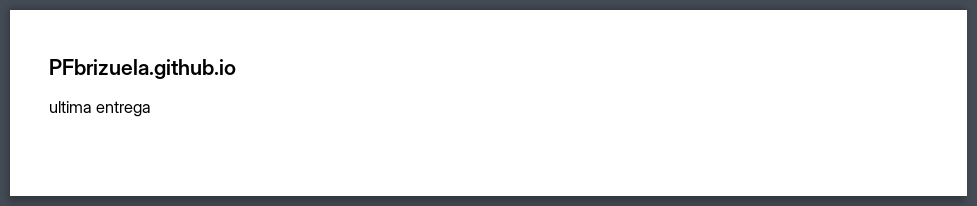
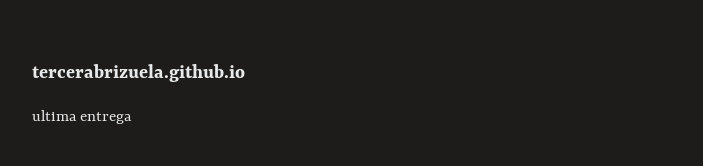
- PFbrizuela.github.io
+ tercerabrizuela.github.io

